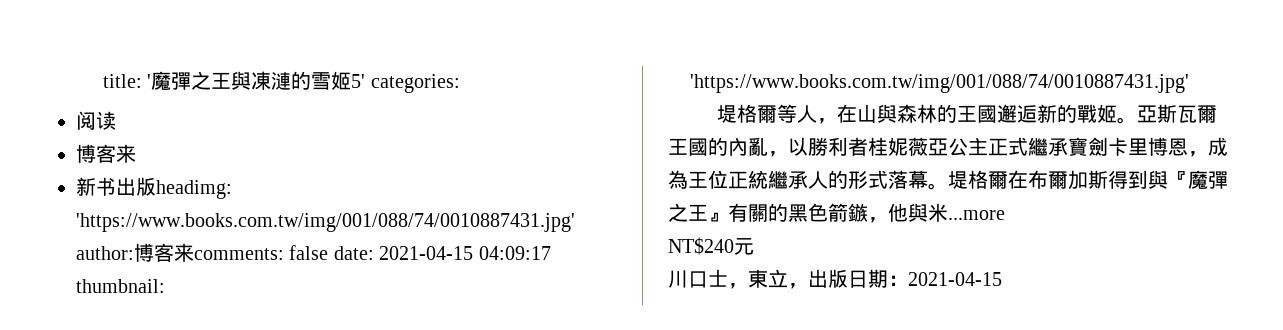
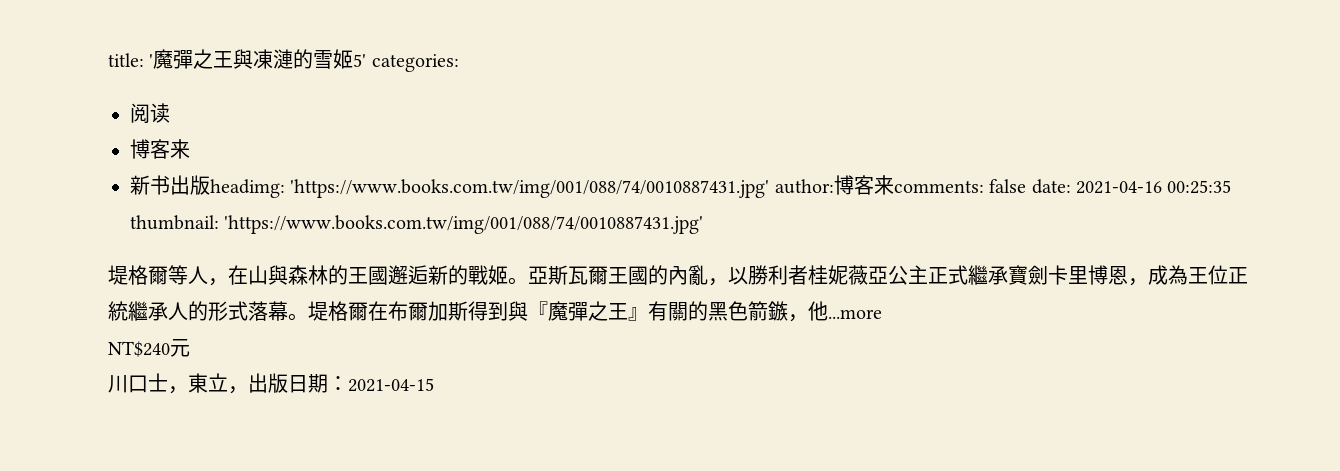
- 新书出版headimg: 'https://www.books.com.tw/img/001/088/74/0010887431.jpg' author:博客来comments: false date: 2021-04-15 04:09:17 thumbnail: 'https://www.books.com.tw/img/001/088/74/0010887431.jpg'
+ 新书出版headimg: 'https://www.books.com.tw/img/001/088/74/0010887431.jpg' author:博客来comments: false date: 2021-04-16 00:25:35 thumbnail: 'https://www.books.com.tw/img/001/088/74/0010887431.jpg'
- 堤格爾在布爾加斯得到與『魔彈之王』有關的黑色箭鏃，他與米...more
+ 堤格爾在布爾加斯得到與『魔彈之王』有關的黑色箭鏃，他...more

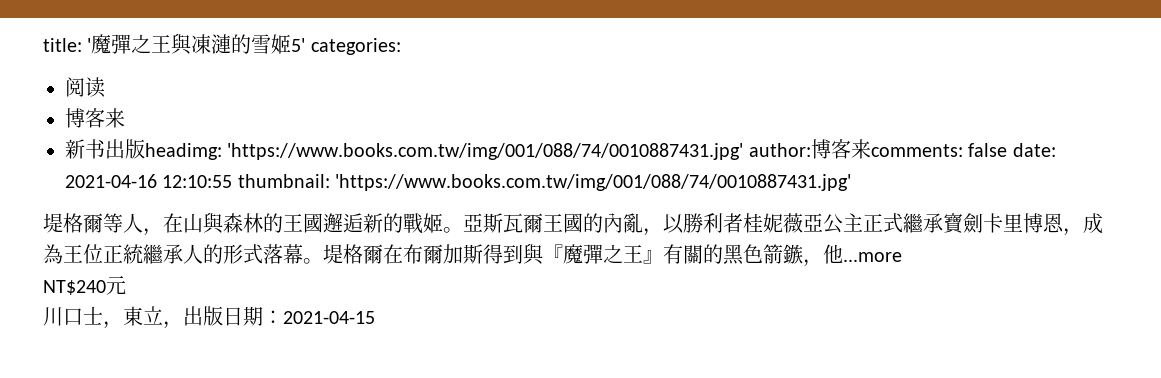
- 新书出版headimg: 'https://www.books.com.tw/img/001/088/74/0010887431.jpg' author:博客来comments: false date: 2021-04-16 00:25:35 thumbnail: 'https://www.books.com.tw/img/001/088/74/0010887431.jpg'
+ 新书出版headimg: 'https://www.books.com.tw/img/001/088/74/0010887431.jpg' author:博客来comments: false date: 2021-04-16 12:10:55 thumbnail: 'https://www.books.com.tw/img/001/088/74/0010887431.jpg'

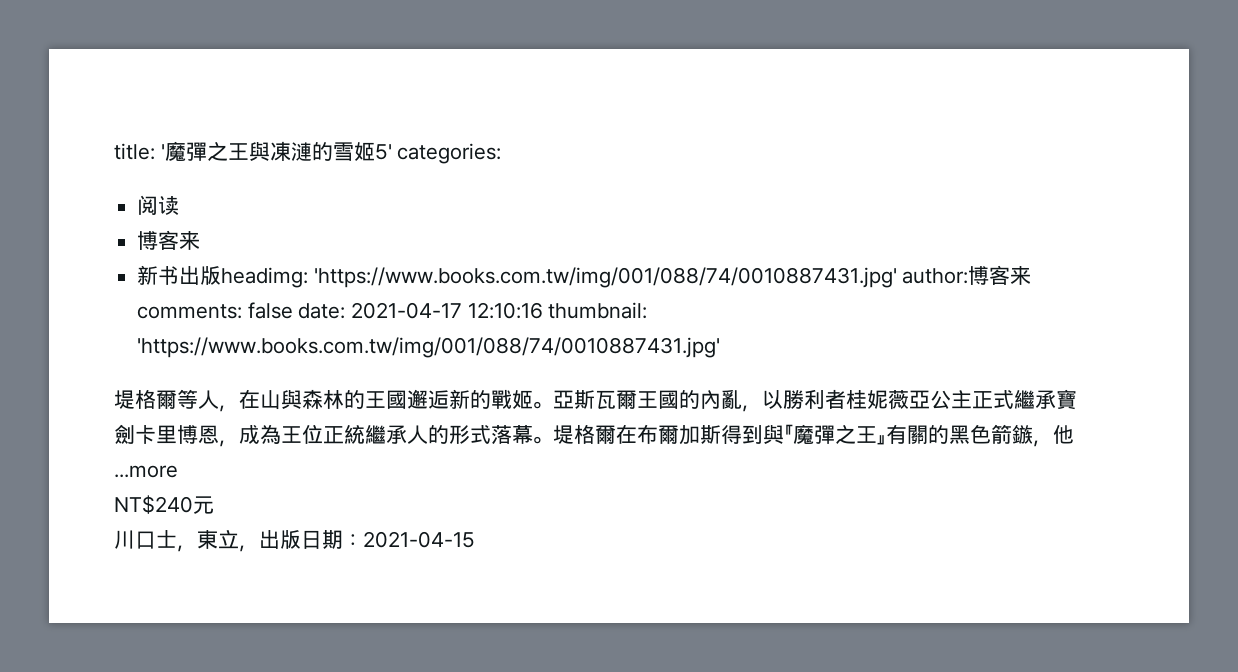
- 新书出版headimg: 'https://www.books.com.tw/img/001/088/74/0010887431.jpg' author:博客来comments: false date: 2021-04-16 12:10:55 thumbnail: 'https://www.books.com.tw/img/001/088/74/0010887431.jpg'
+ 新书出版headimg: 'https://www.books.com.tw/img/001/088/74/0010887431.jpg' author:博客来comments: false date: 2021-04-17 12:10:16 thumbnail: 'https://www.books.com.tw/img/001/088/74/0010887431.jpg'

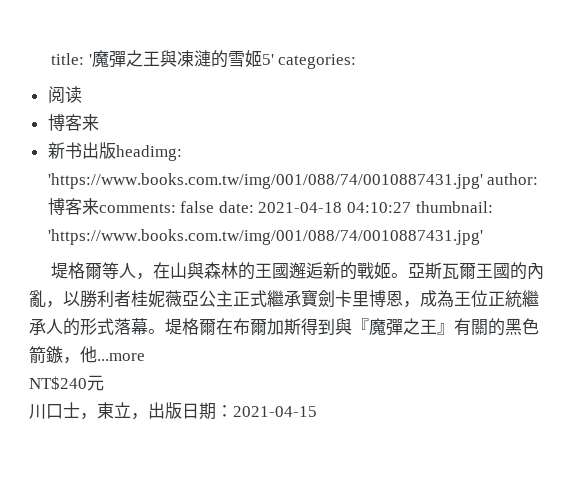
- 新书出版headimg: 'https://www.books.com.tw/img/001/088/74/0010887431.jpg' author:博客来comments: false date: 2021-04-17 12:10:16 thumbnail: 'https://www.books.com.tw/img/001/088/74/0010887431.jpg'
+ 新书出版headimg: 'https://www.books.com.tw/img/001/088/74/0010887431.jpg' author:博客来comments: false date: 2021-04-18 04:10:27 thumbnail: 'https://www.books.com.tw/img/001/088/74/0010887431.jpg'

